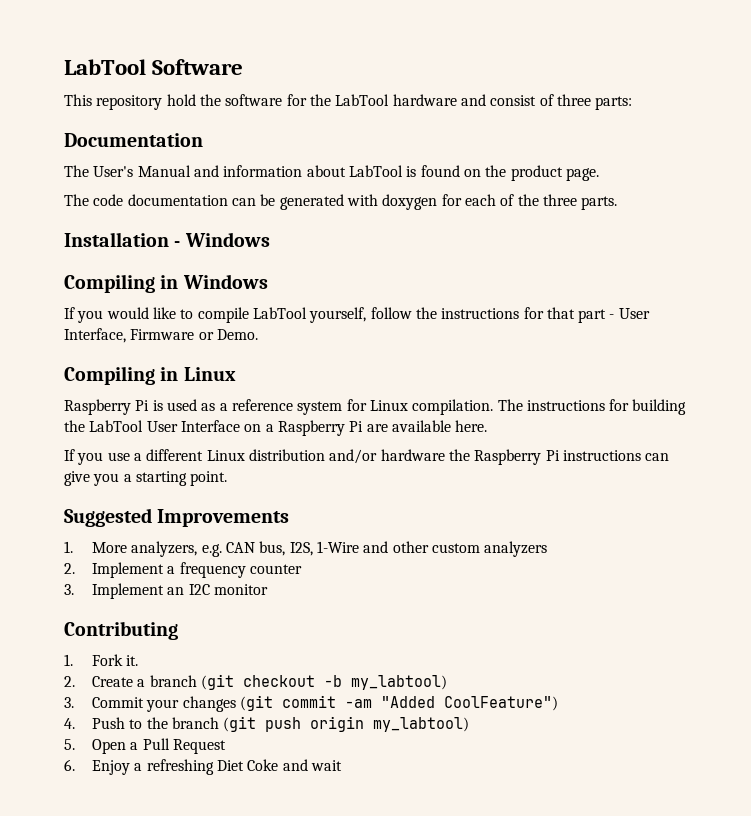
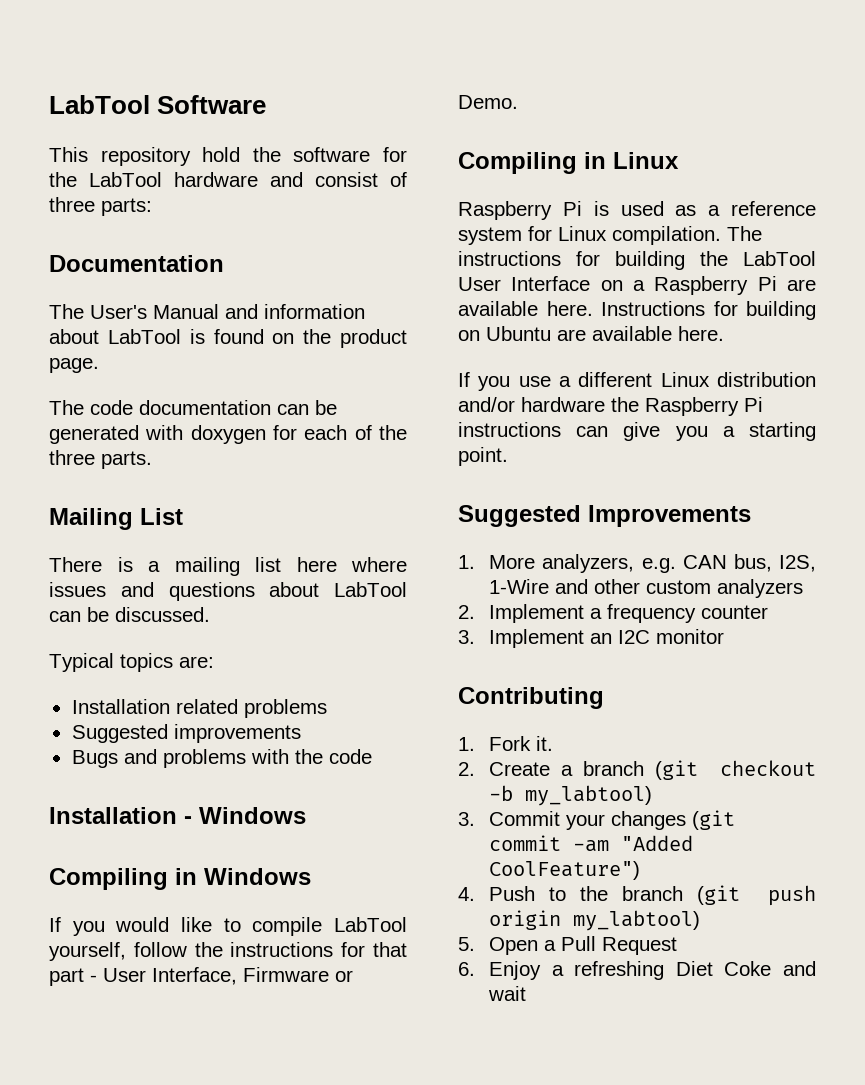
+ Mailing List
+ There is a mailing list here where issues and questions about LabTool can be discussed.
+ Typical topics are:
+ Installation related problems
+ Suggested improvements
+ Bugs and problems with the code
+ Instructions for building on Ubuntu are available here.

